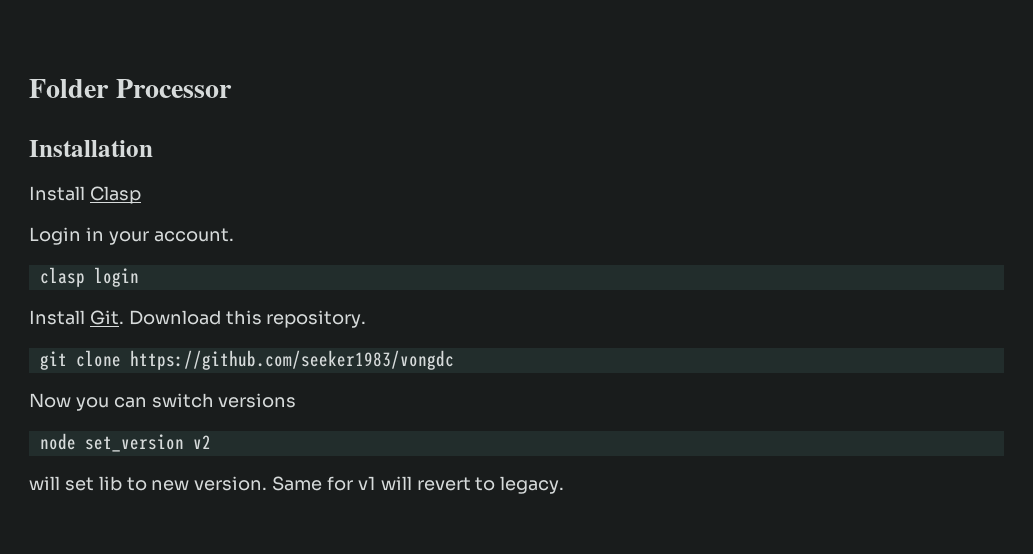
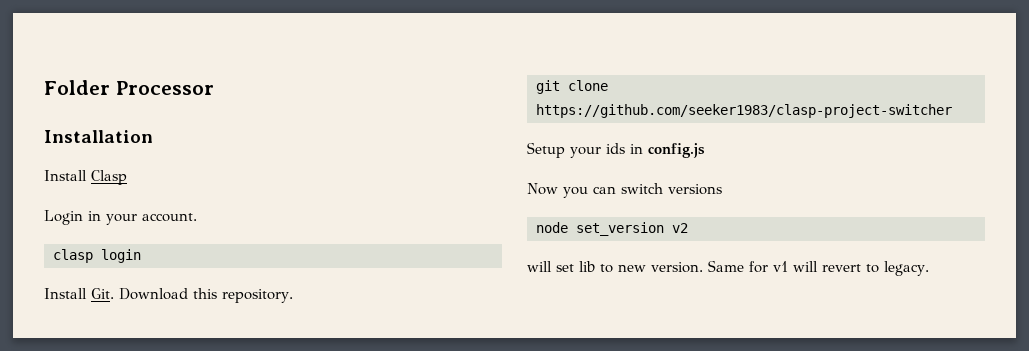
- git clone https://github.com/seeker1983/vongdc
+ git clone https://github.com/seeker1983/clasp-project-switcher
+ Setup your ids in config.js

